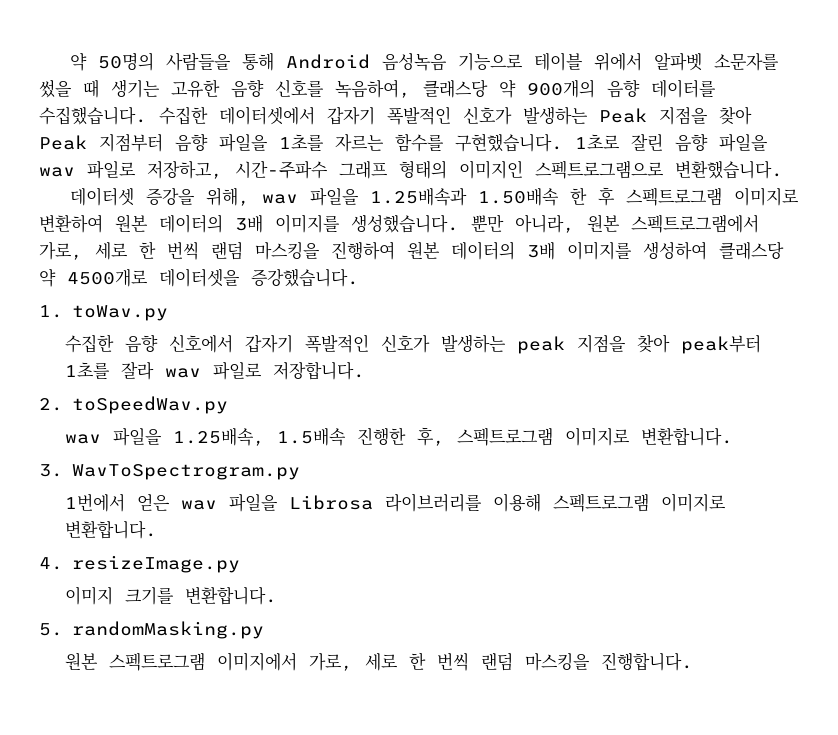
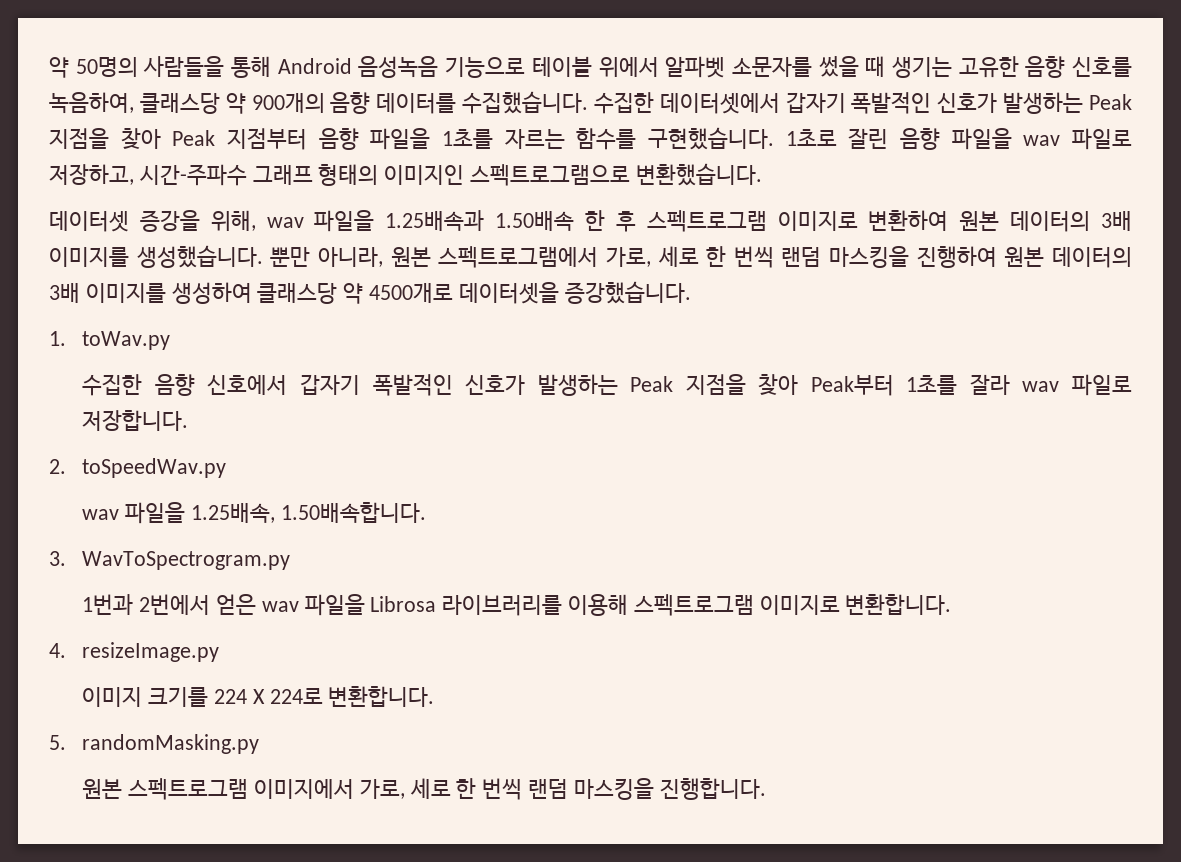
- 수집한 음향 신호에서 갑자기 폭발적인 신호가 발생하는 peak 지점을 찾아 peak부터 1초를 잘라 wav 파일로 저장합니다.
+ 수집한 음향 신호에서 갑자기 폭발적인 신호가 발생하는 Peak 지점을 찾아 Peak부터 1초를 잘라 wav 파일로 저장합니다.
- wav 파일을 1.25배속, 1.5배속 진행한 후, 스펙트로그램 이미지로 변환합니다.
+ wav 파일을 1.25배속, 1.50배속합니다.
- 1번에서 얻은 wav 파일을 Librosa 라이브러리를 이용해 스펙트로그램 이미지로 변환합니다.
+ 1번과 2번에서 얻은 wav 파일을 Librosa 라이브러리를 이용해 스펙트로그램 이미지로 변환합니다.
- 이미지 크기를 변환합니다.
+ 이미지 크기를 224 X 224로 변환합니다.

